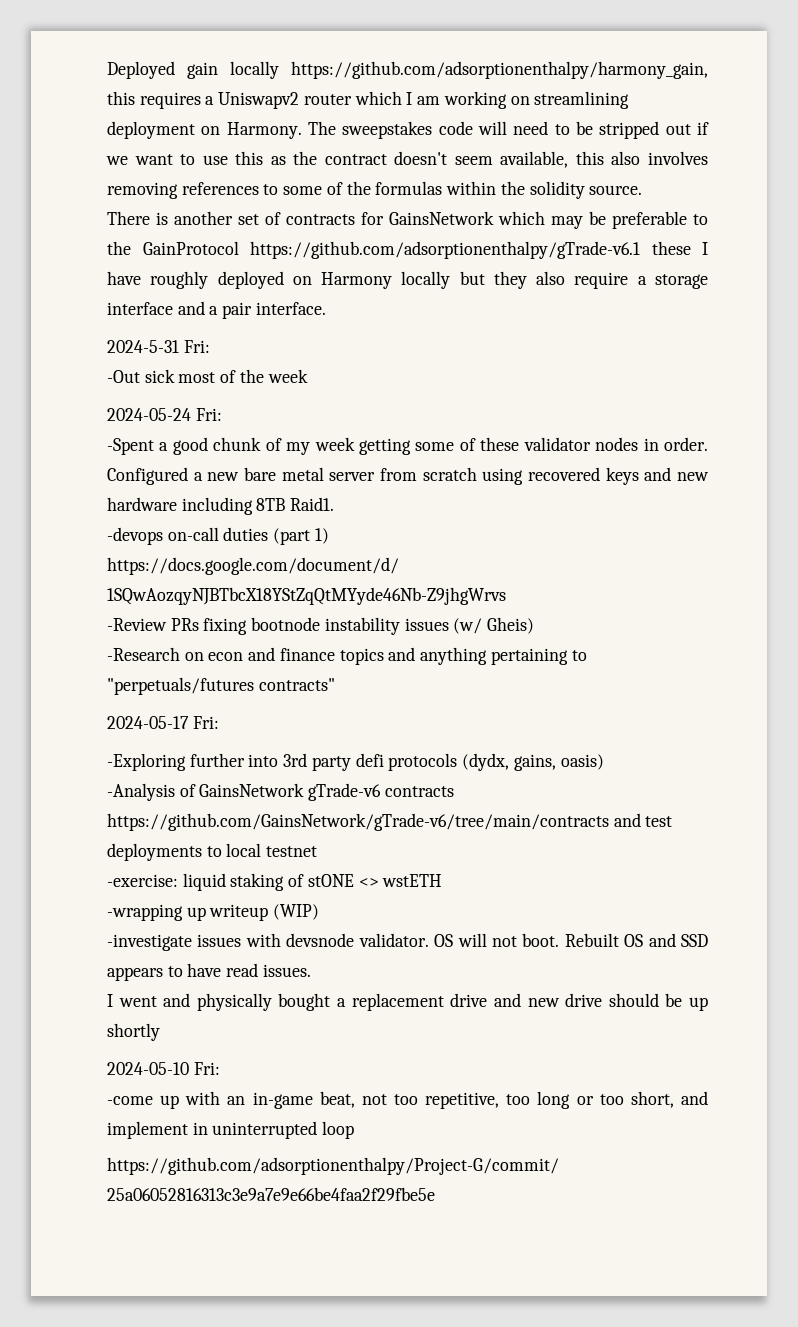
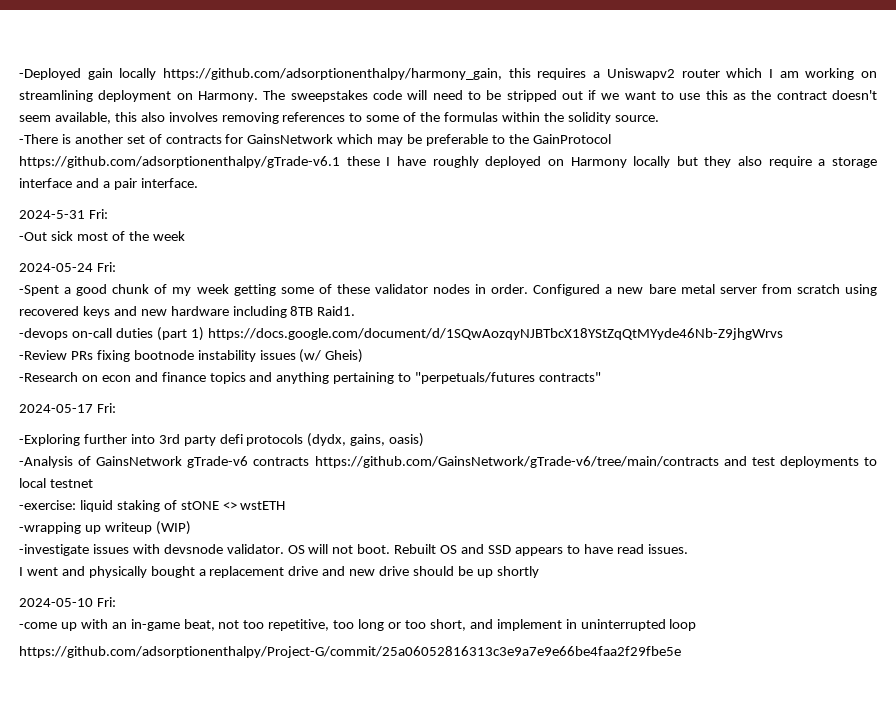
- Deployed gain locally https://github.com/adsorptionenthalpy/harmony_gain, this requires a Uniswapv2 router which I am working on streamlining deployment on Harmony.
+ -Deployed gain locally https://github.com/adsorptionenthalpy/harmony_gain, this requires a Uniswapv2 router which I am working on streamlining deployment on Harmony.
- There is another set of contracts for GainsNetwork which may be preferable to the GainProtocol https://github.com/adsorptionenthalpy/gTrade-v6.1 these I have roughly deployed on Harmony locally but they also require a storage interface and a pair interface.
+ -There is another set of contracts for GainsNetwork which may be preferable to the GainProtocol https://github.com/adsorptionenthalpy/gTrade-v6.1 these I have roughly deployed on Harmony locally but they also require a storage interface and a pair interface.

